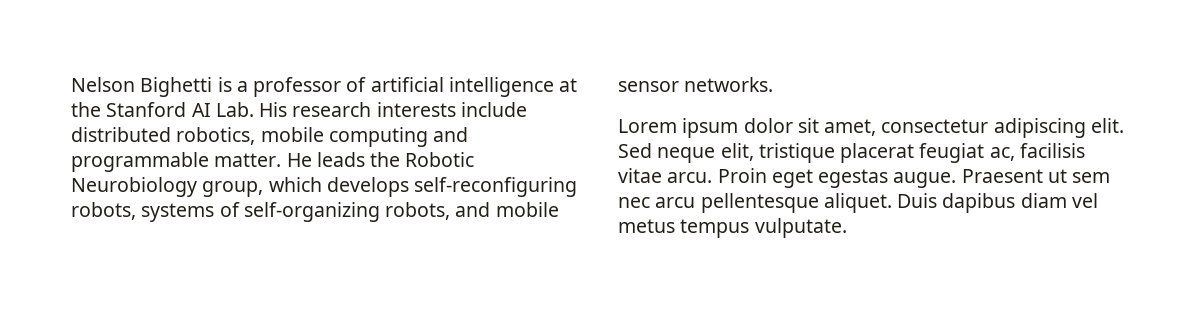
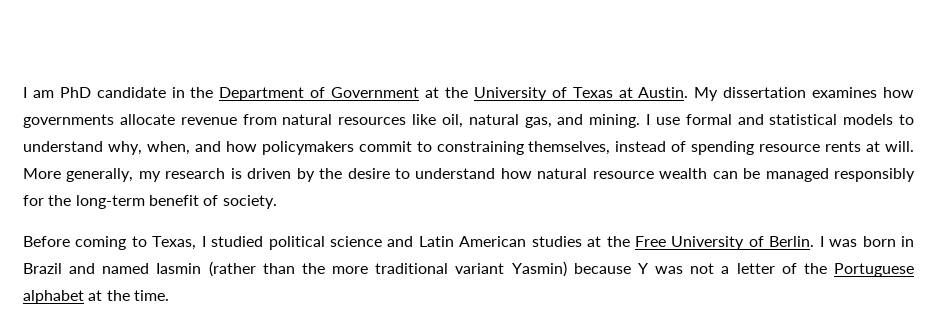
- Nelson Bighetti is a professor of artificial intelligence at the Stanford AI Lab. His research interests include distributed robotics, mobile computing and programmable matter. He leads the Robotic Neurobiology group, which develops self-reconfiguring robots, systems of self-organizing robots, and mobile sensor networks.
- Lorem ipsum dolor sit amet, consectetur adipiscing elit. Sed neque elit, tristique placerat feugiat ac, facilisis vitae arcu. Proin eget egestas augue. Praesent ut sem nec arcu pellentesque aliquet. Duis dapibus diam vel metus tempus vulputate.
+ I am PhD candidate in the Department of Government at the University of Texas at Austin. My dissertation examines how governments allocate revenue from natural resources like oil, natural gas, and mining. I use formal and statistical models to understand why, when, and how policymakers commit to constraining themselves, instead of spending resource rents at will. More generally, my research is driven by the desire to understand how natural resource wealth can be managed responsibly for the long-term benefit of society.
+ Before coming to Texas, I studied political science and Latin American studies at the Free University of Berlin. I was born in Brazil and named Iasmin (rather than the more traditional variant Yasmin) because Y was not a letter of the Portuguese alphabet at the time.

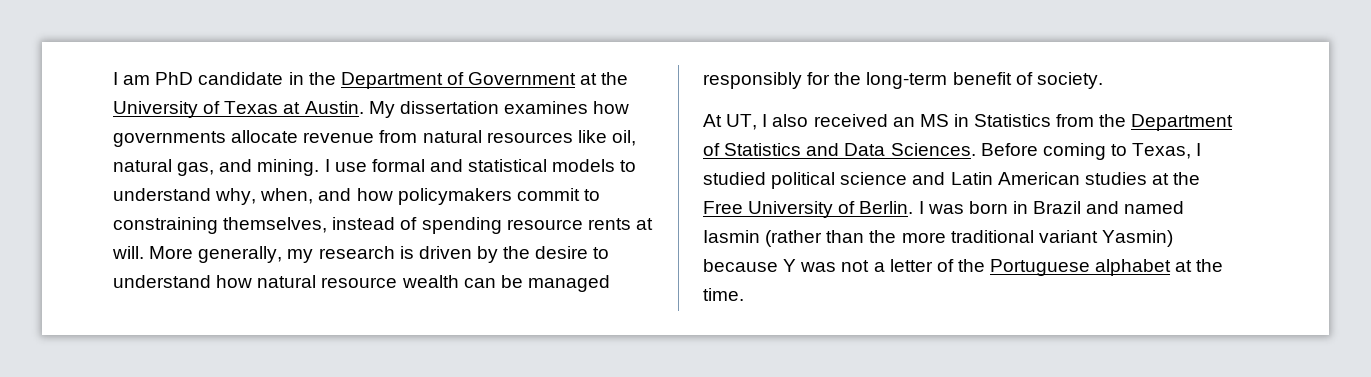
+ At UT, I also received an MS in Statistics from the Department of Statistics and Data Sciences.

